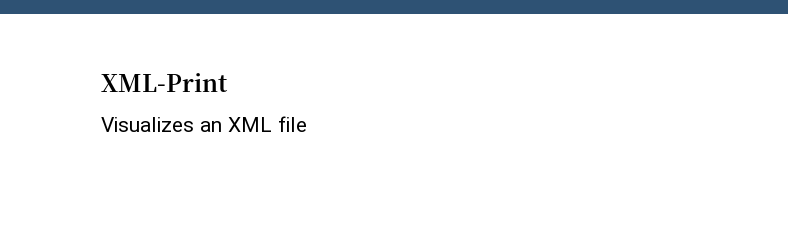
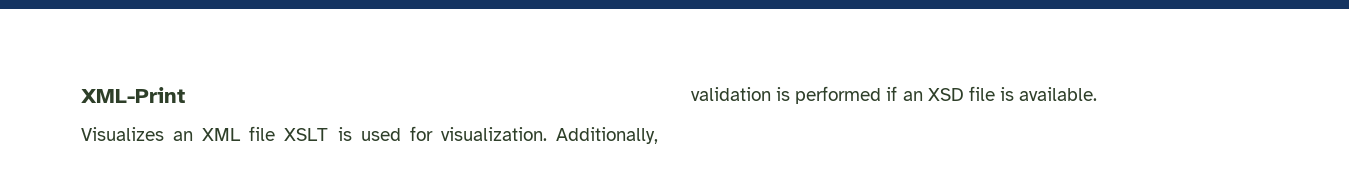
- Visualizes an XML file
+ Visualizes an XML file XSLT is used for visualization. Additionally, validation is performed if an XSD file is available.

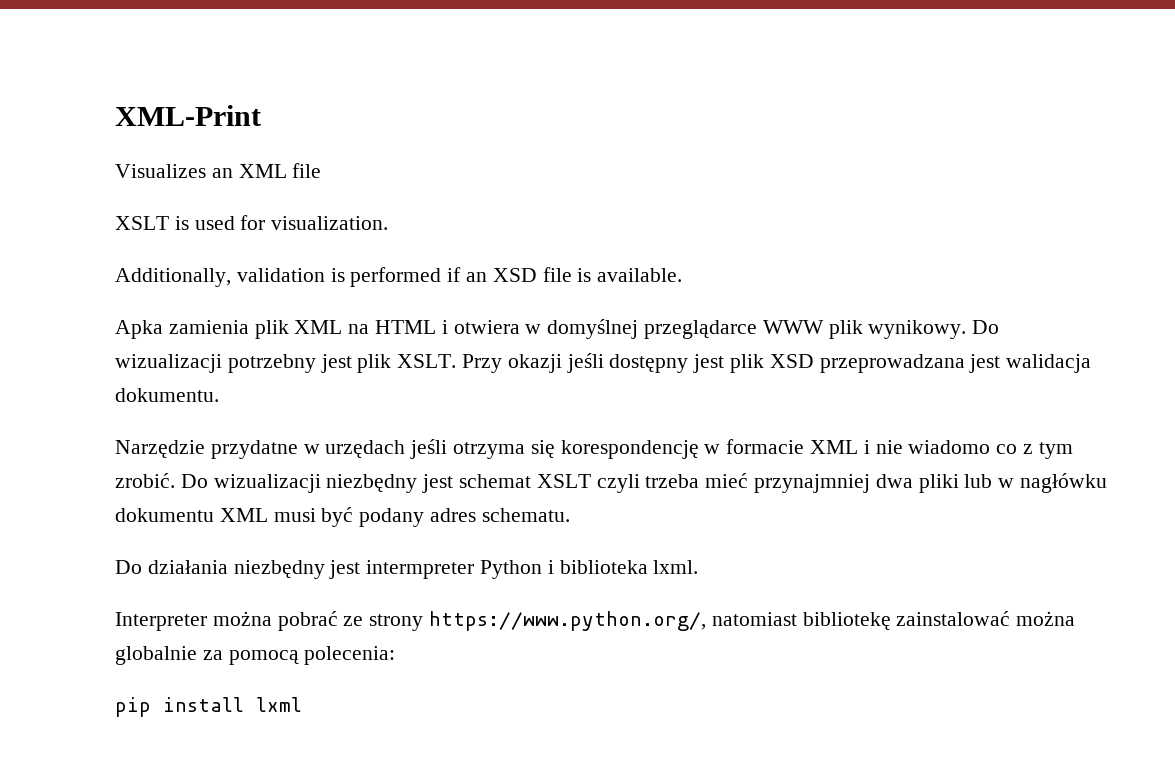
- Visualizes an XML file XSLT is used for visualization. Additionally, validation is performed if an XSD file is available.
+ Visualizes an XML file
+ XSLT is used for visualization.
+ Additionally, validation is performed if an XSD file is available.
+ Apka zamienia plik XML na HTML i otwiera w domyślnej przeglądarce WWW plik wynikowy. Do wizualizacji potrzebny jest plik XSLT. Przy okazji jeśli dostępny jest plik XSD przeprowadzana jest walidacja dokumentu.
+ Narzędzie przydatne w urzędach jeśli otrzyma się korespondencję w formacie XML i nie wiadomo co z tym zrobić. Do wizualizacji niezbędny jest schemat XSLT czyli trzeba mieć przynajmniej dwa pliki lub w nagłówku dokumentu XML musi być podany adres schematu.
+ Do działania niezbędny jest intermpreter Python i biblioteka lxml.
+ Interpreter można pobrać ze strony https://www.python.org/, natomiast bibliotekę zainstalować można globalnie za pomocą polecenia:
+ pip install lxml

